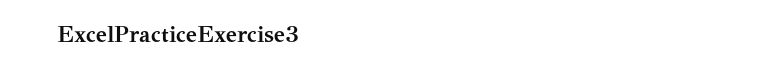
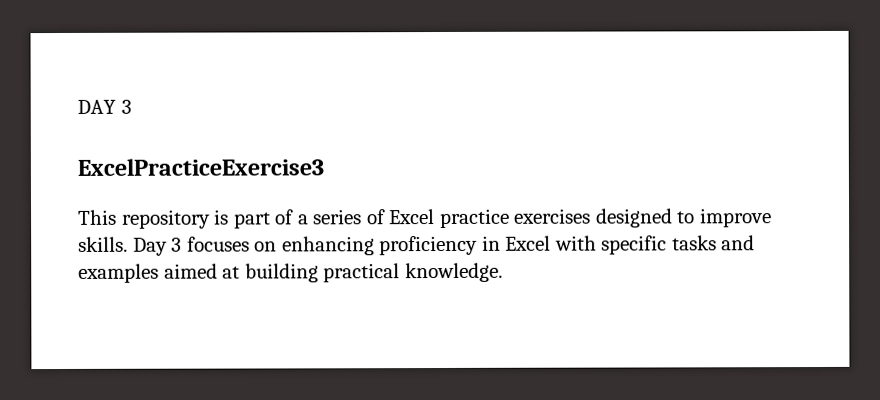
+ DAY 3
+ This repository is part of a series of Excel practice exercises designed to improve skills. Day 3 focuses on enhancing proficiency in Excel with specific tasks and examples aimed at building practical knowledge.

